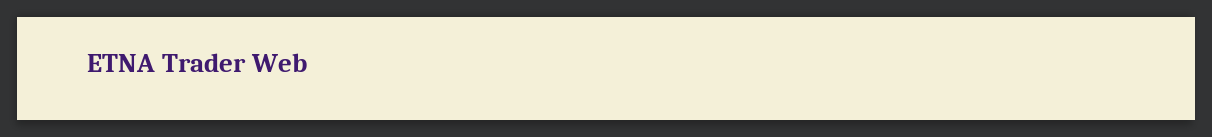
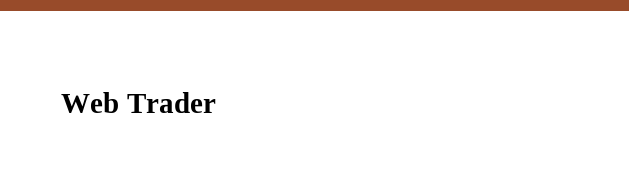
- ETNA Trader Web
+ Web Trader

